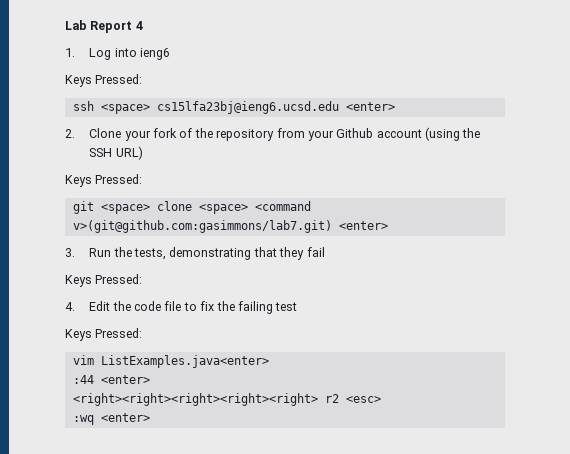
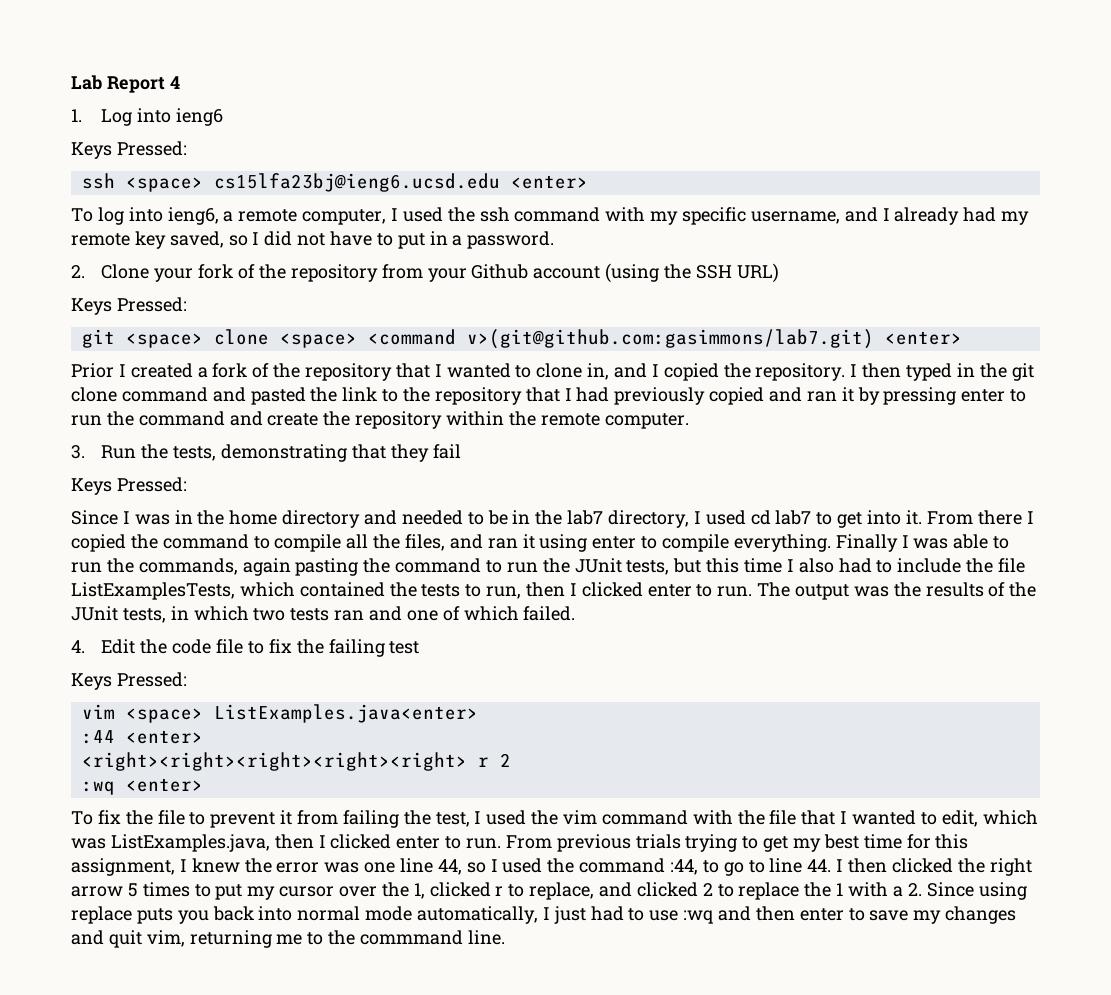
+ To log into ieng6, a remote computer, I used the ssh command with my specific username, and I already had my remote key saved, so I did not have to put in a password.
+ Prior I created a fork of the repository that I wanted to clone in, and I copied the repository. I then typed in the git clone command and pasted the link to the repository that I had previously copied and ran it by pressing enter to run the command and create the repository within the remote computer.
+ Since I was in the home directory and needed to be in the lab7 directory, I used cd lab7 to get into it. From there I copied the command to compile all the files, and ran it using enter to compile everything. Finally I was able to run the commands, again pasting the command to run the JUnit tests, but this time I also had to include the file ListExamplesTests, which contained the tests to run, then I clicked enter to run. The output was the results of the JUnit tests, in which two tests ran and one of which failed.
- vim ListExamples.java<enter>
+ vim <space> ListExamples.java<enter>
- <right><right><right><right><right> r2 <esc>
+ <right><right><right><right><right> r 2
+ To fix the file to prevent it from failing the test, I used the vim command with the file that I wanted to edit, which was ListExamples.java, then I clicked enter to run. From previous trials trying to get my best time for this assignment, I knew the error was one line 44, so I used the command :44, to go to line 44. I then clicked the right arrow 5 times to put my cursor over the 1, clicked r to replace, and clicked 2 to replace the 1 with a 2. Since using replace puts you back into normal mode automatically, I just had to use :wq and then enter to save my changes and quit vim, returning me to the commmand line.

